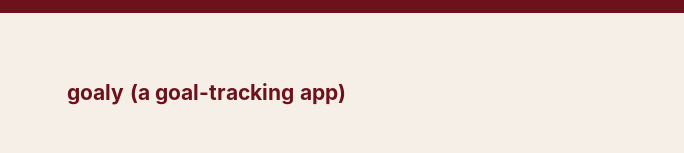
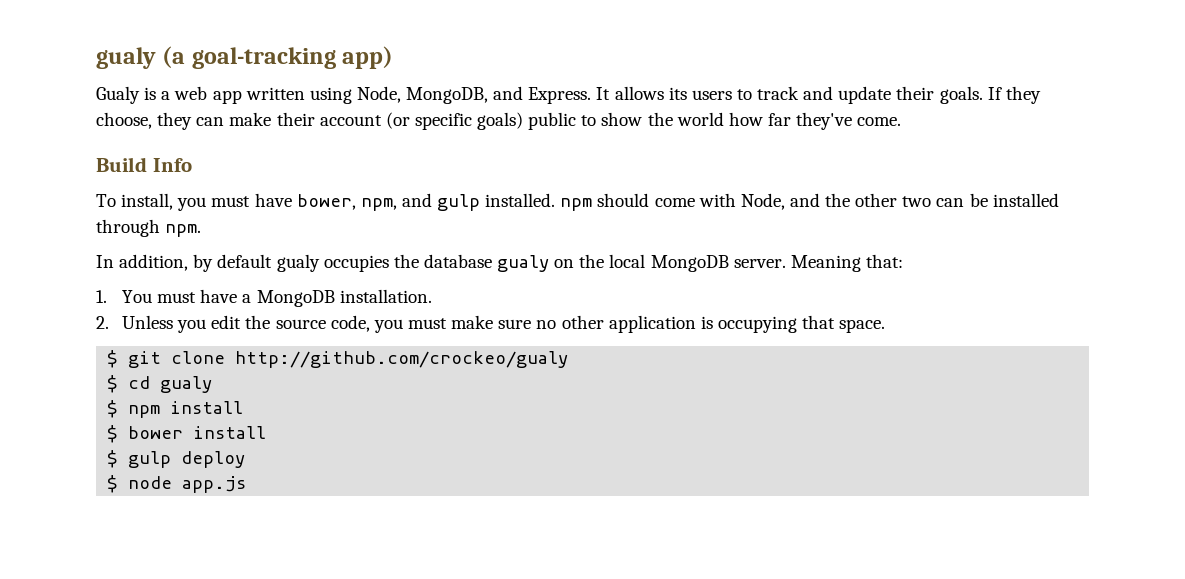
- goaly (a goal-tracking app)
+ gualy (a goal-tracking app)
+ Gualy is a web app written using Node, MongoDB, and Express. It allows its users to track and update their goals. If they choose, they can make their account (or specific goals) public to show the world how far they've come.
+ Build Info
+ To install, you must have bower, npm, and gulp installed. npm should come with Node, and the other two can be installed through npm.
+ In addition, by default gualy occupies the database gualy on the local MongoDB server. Meaning that:
+ 1. You must have a MongoDB installation.
+ 2. Unless you edit the source code, you must make sure no other application is occupying that space.
+ $ git clone http://github.com/crockeo/gualy
+ $ cd gualy
+ $ npm install
+ $ bower install
+ $ gulp deploy
+ $ node app.js

